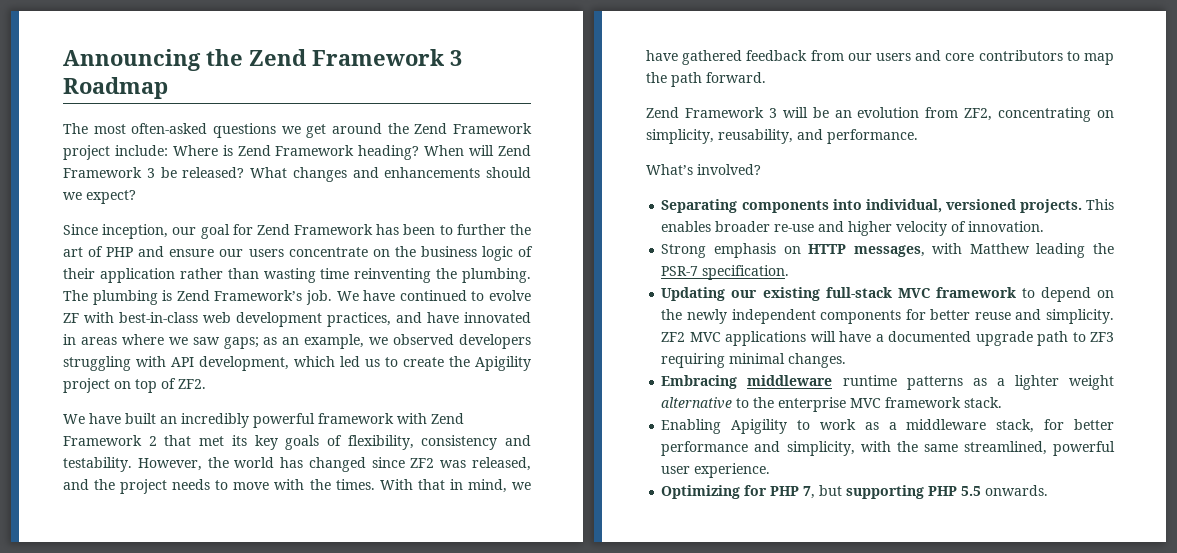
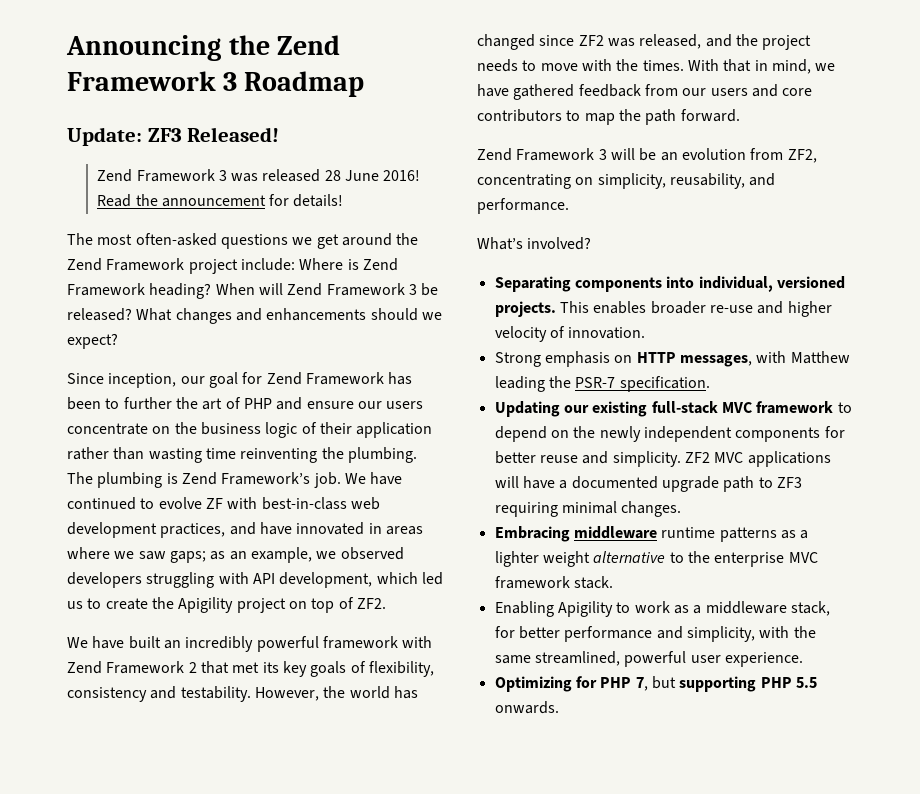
+ Update: ZF3 Released!
+ Zend Framework 3 was released 28 June 2016! Read the announcement for details!

